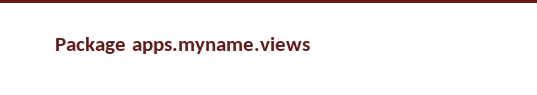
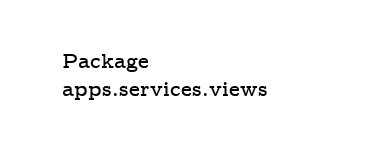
- Package apps.myname.views
+ Package apps.services.views

